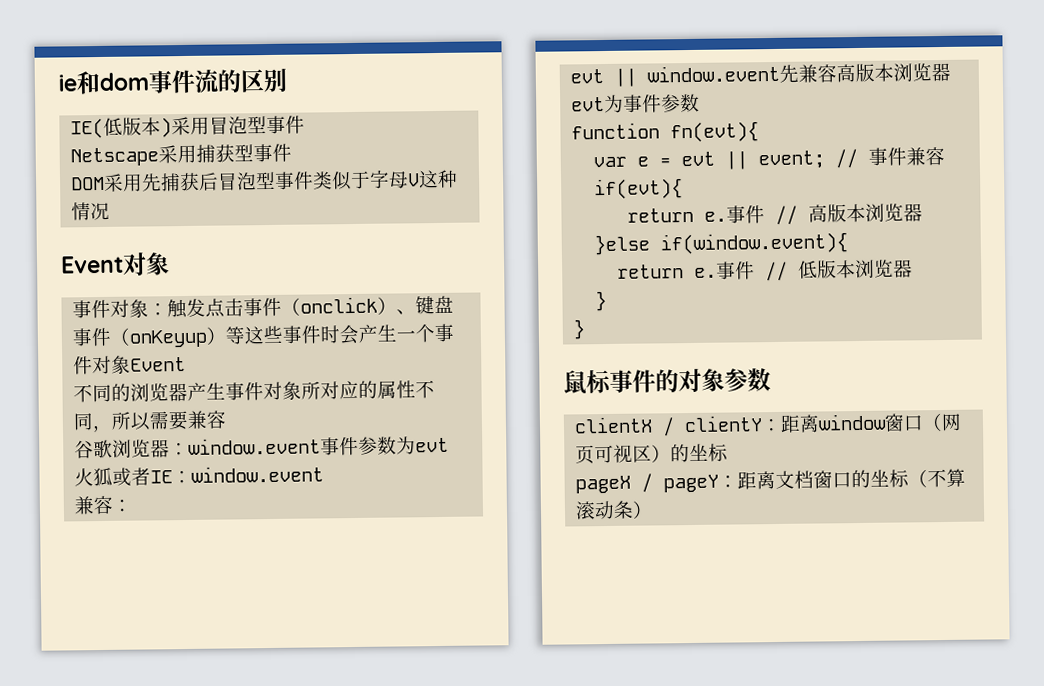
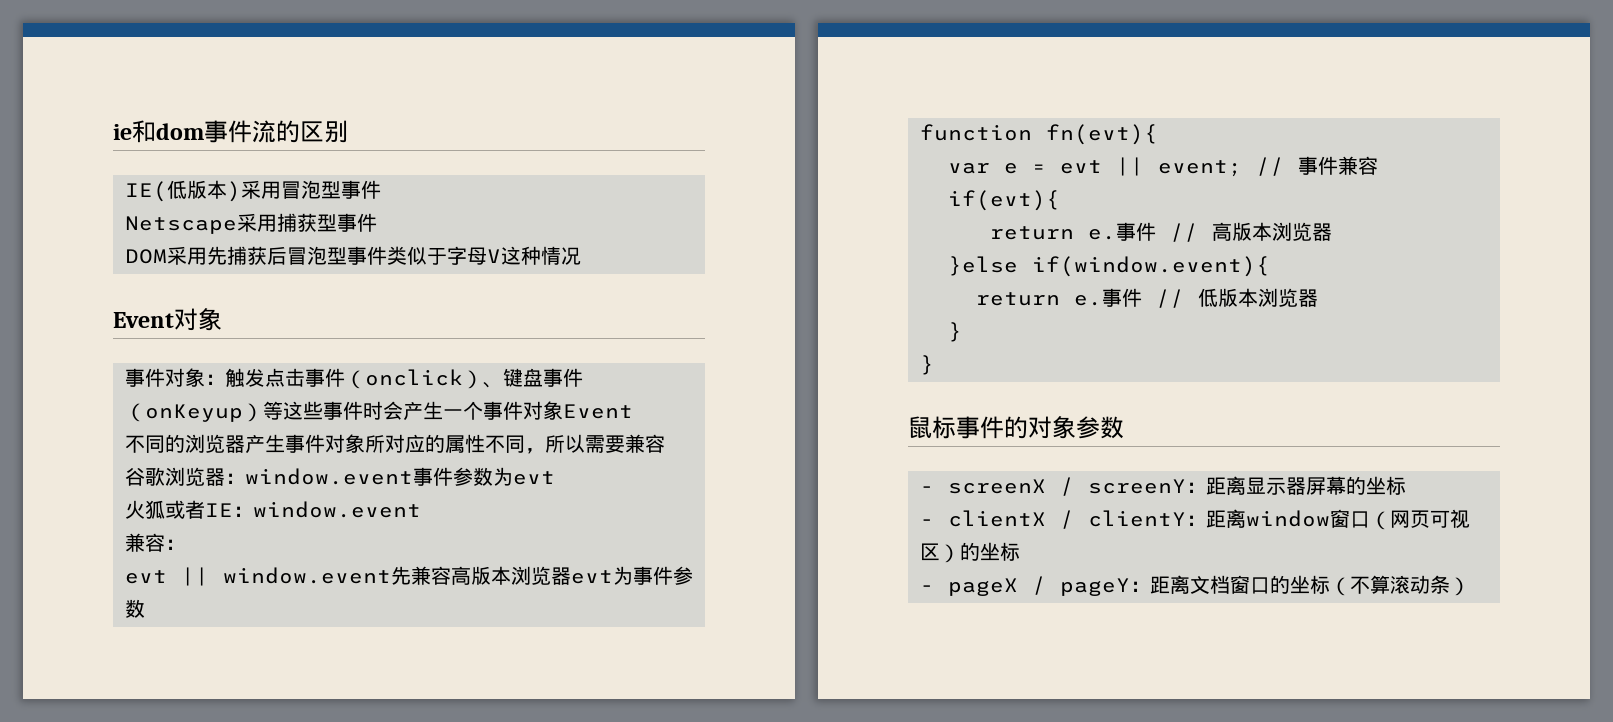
- clientX / clientY：距离window窗口（网页可视区）的坐标
+ - screenX / screenY：距离显示器屏幕的坐标
+ - clientX / clientY：距离window窗口（网页可视区）的坐标
- pageX / pageY：距离文档窗口的坐标（不算滚动条）
+ - pageX / pageY：距离文档窗口的坐标（不算滚动条）

